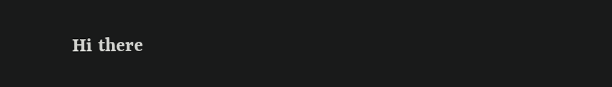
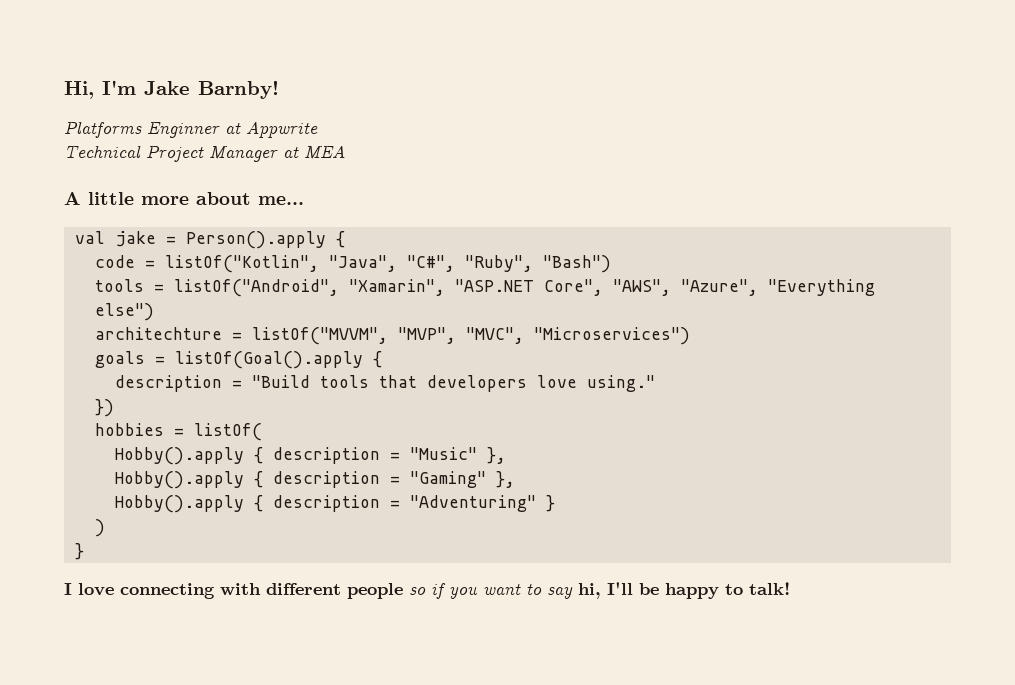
- Hi there
+ Hi, I'm Jake Barnby!
+ Platforms Enginner at Appwrite
+ Technical Project Manager at MEA
+ A little more about me...
+ val jake = Person().apply {
+ code = listOf("Kotlin", "Java", "C#", "Ruby", "Bash")
+ tools = listOf("Android", "Xamarin", "ASP.NET Core", "AWS", "Azure", "Everything else")
+ architechture = listOf("MVVM", "MVP", "MVC", "Microservices")
+ goals = listOf(Goal().apply {
+ description = "Build tools that developers love using."
+ })
+ hobbies = listOf(
+ Hobby().apply { description = "Music" },
+ Hobby().apply { description = "Gaming" },
+ Hobby().apply { description = "Adventuring" }
+ )
+ }
+ I love connecting with different people so if you want to say hi, I'll be happy to talk!

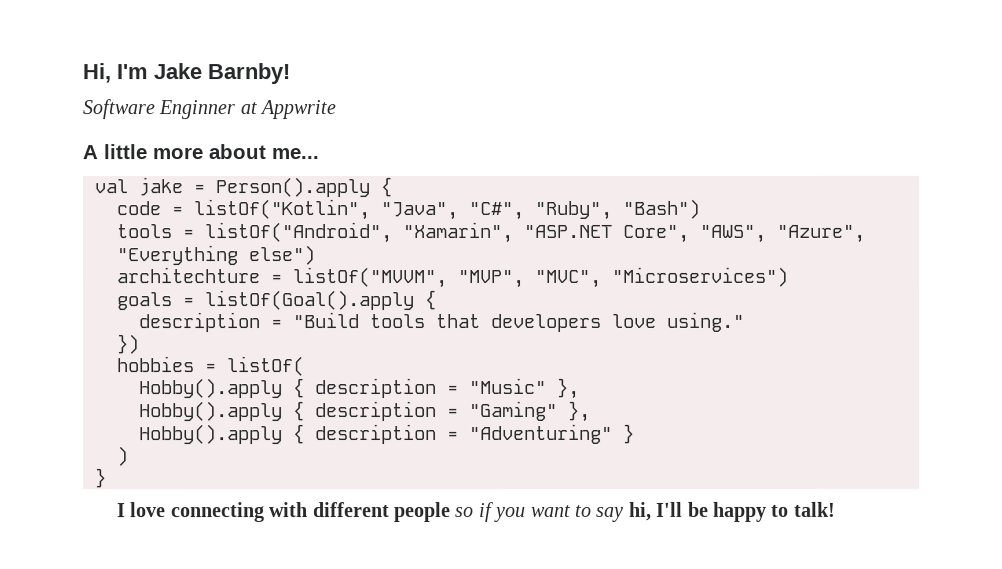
- Platforms Enginner at Appwrite
+ Software Enginner at Appwrite
- Technical Project Manager at MEA

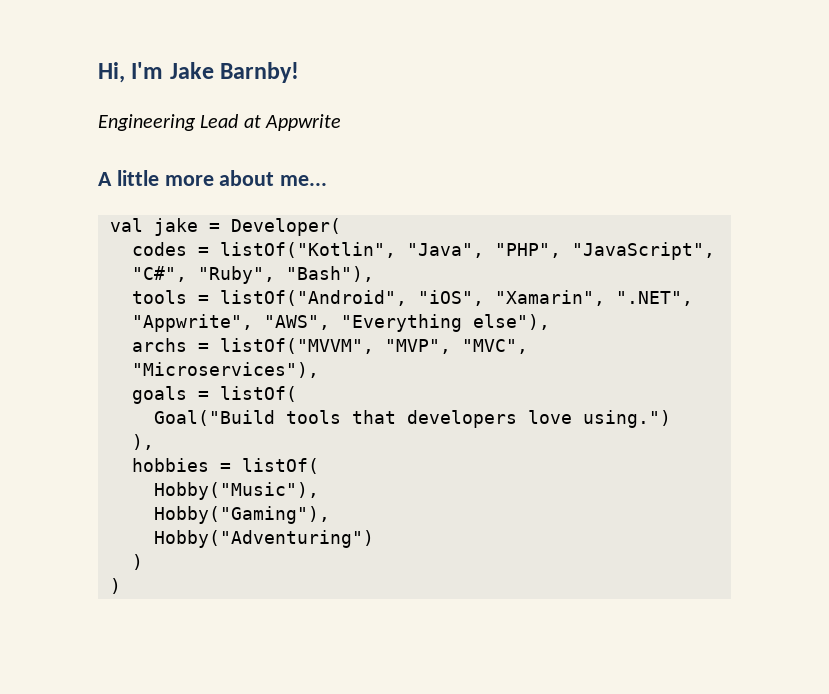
- Software Enginner at Appwrite
+ Engineering Lead at Appwrite
- val jake = Person().apply {
- code = listOf("Kotlin", "Java", "C#", "Ruby", "Bash")
+ val jake = Developer(
+ codes = listOf("Kotlin", "Java", "PHP", "JavaScript", "C#", "Ruby", "Bash"),
- tools = listOf("Android", "Xamarin", "ASP.NET Core", "AWS", "Azure", "Everything else")
- architechture = listOf("MVVM", "MVP", "MVC", "Microservices")
+ tools = listOf("Android", "iOS", "Xamarin", ".NET", "Appwrite", "AWS", "Everything else"),
+ archs = listOf("MVVM", "MVP", "MVC", "Microservices"),
- goals = listOf(Goal().apply {
- description = "Build tools that developers love using."
- })
+ goals = listOf(
+ Goal("Build tools that developers love using.")
+ ),
- Hobby().apply { description = "Music" },
- Hobby().apply { description = "Gaming" },
- Hobby().apply { description = "Adventuring" }
+ Hobby("Music"),
+ Hobby("Gaming"),
+ Hobby("Adventuring")
  )
- }
- I love connecting with different people so if you want to say hi, I'll be happy to talk!
+ )

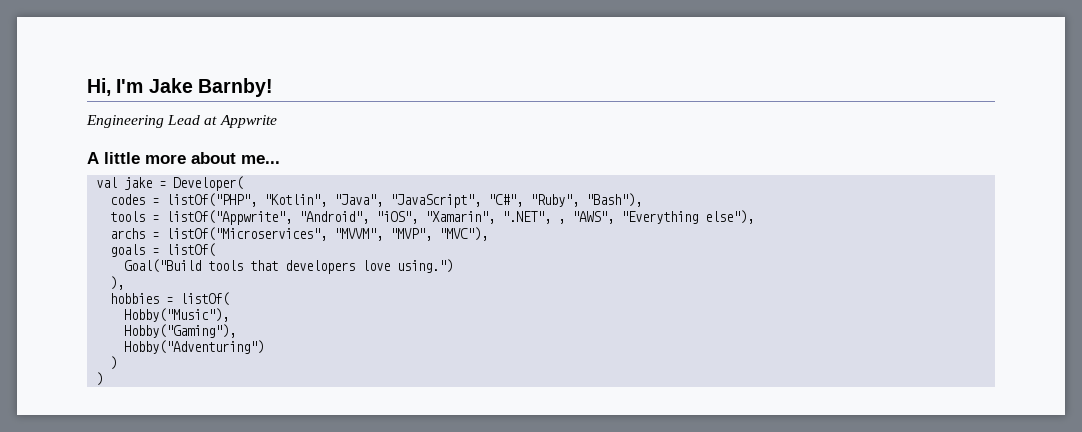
- codes = listOf("Kotlin", "Java", "PHP", "JavaScript", "C#", "Ruby", "Bash"),
+ codes = listOf("PHP", "Kotlin", "Java", "JavaScript", "C#", "Ruby", "Bash"),
- tools = listOf("Android", "iOS", "Xamarin", ".NET", "Appwrite", "AWS", "Everything else"),
+ tools = listOf("Appwrite", "Android", "iOS", "Xamarin", ".NET", , "AWS", "Everything else"),
- archs = listOf("MVVM", "MVP", "MVC", "Microservices"),
+ archs = listOf("Microservices", "MVVM", "MVP", "MVC"),

